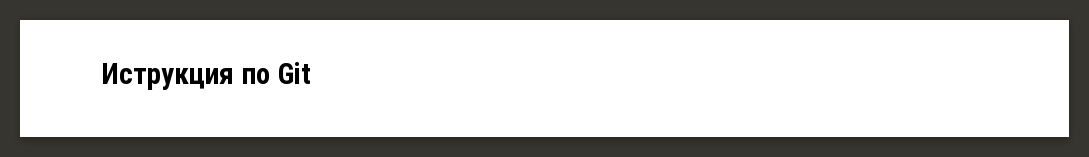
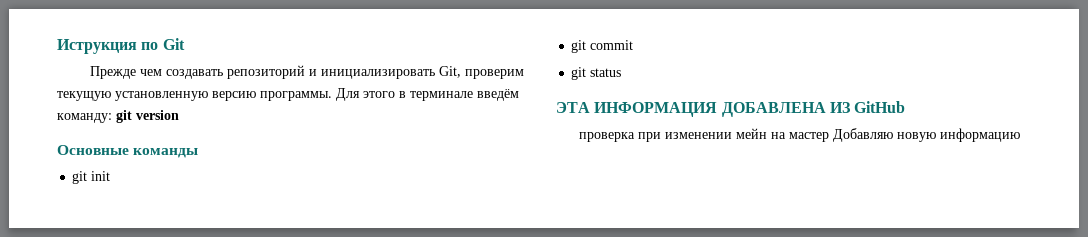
+ Прежде чем создавать репозиторий и инициализировать Git, проверим текущую установленную версию программы. Для этого в терминале введём команду: git version
+ Основные команды
+ git init
+ git commit
+ git status
+ ЭТА ИНФОРМАЦИЯ ДОБАВЛЕНА ИЗ GitHub
+ проверка при изменении мейн на мастер Добавляю новую информацию

